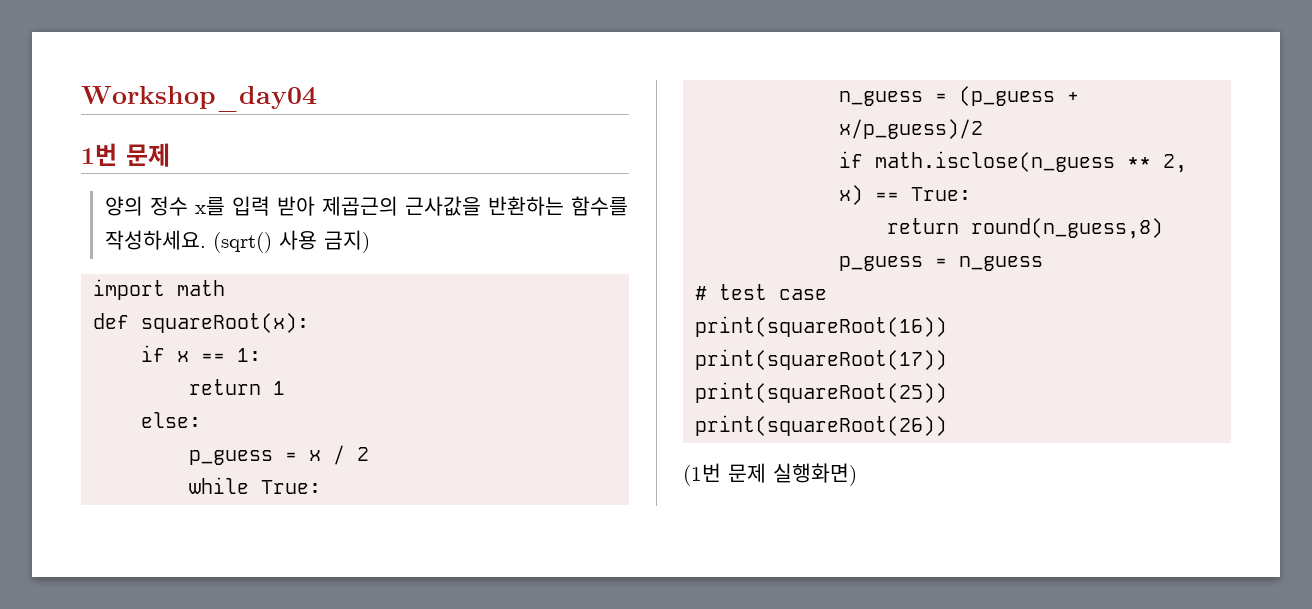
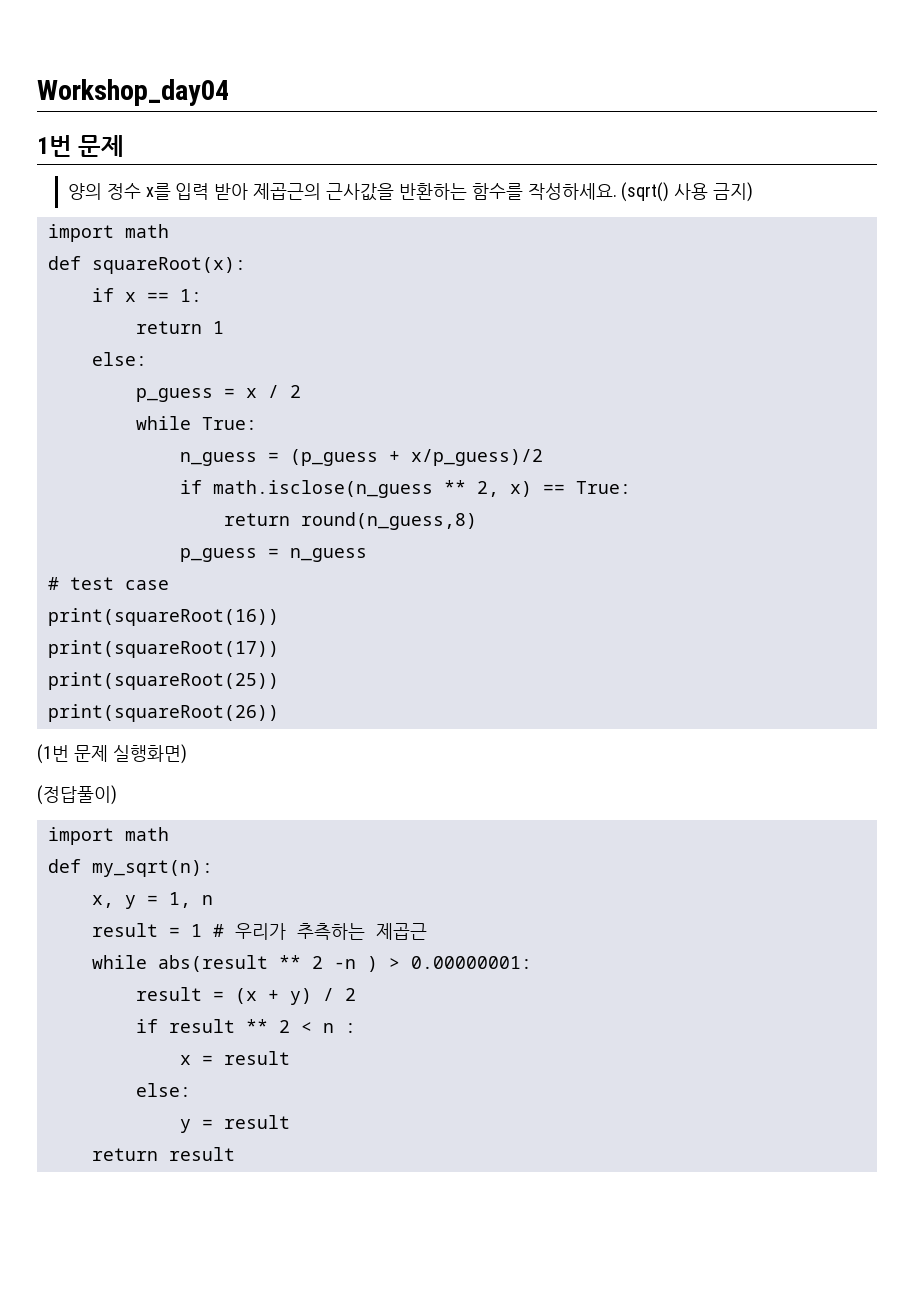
+ (정답풀이)
+ import math
+ def my_sqrt(n):
+ x, y = 1, n
+ result = 1 # 우리가 추측하는 제곱근
+ while abs(result ** 2 -n ) > 0.00000001:
+ result = (x + y) / 2
+ if result ** 2 < n :
+ x = result
+ else:
+ y = result
+ return result

